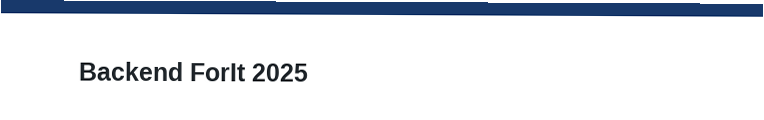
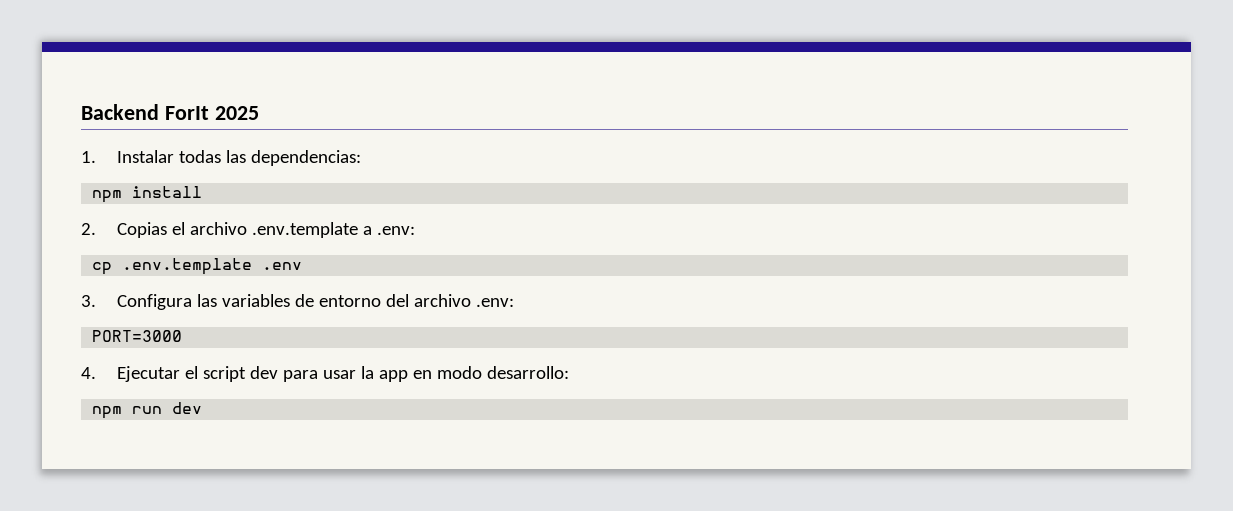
+ 1. Instalar todas las dependencias:
+ npm install
+ 2. Copias el archivo .env.template a .env:
+ cp .env.template .env
+ 3. Configura las variables de entorno del archivo .env:
+ PORT=3000
+ 4. Ejecutar el script dev para usar la app en modo desarrollo:
+ npm run dev

